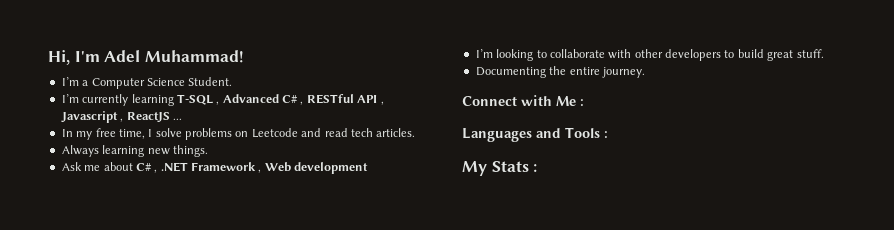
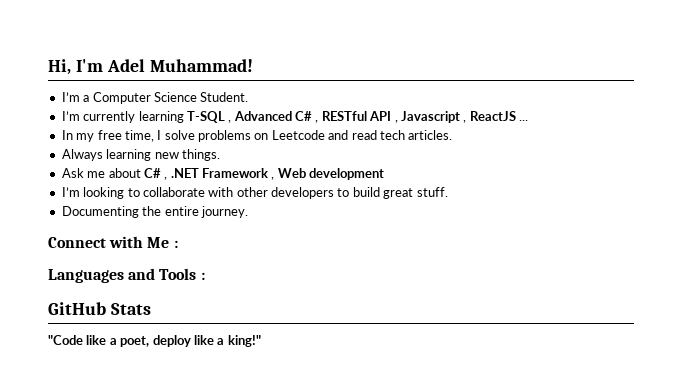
- My Stats :
+ GitHub Stats
+ "Code like a poet, deploy like a king!"

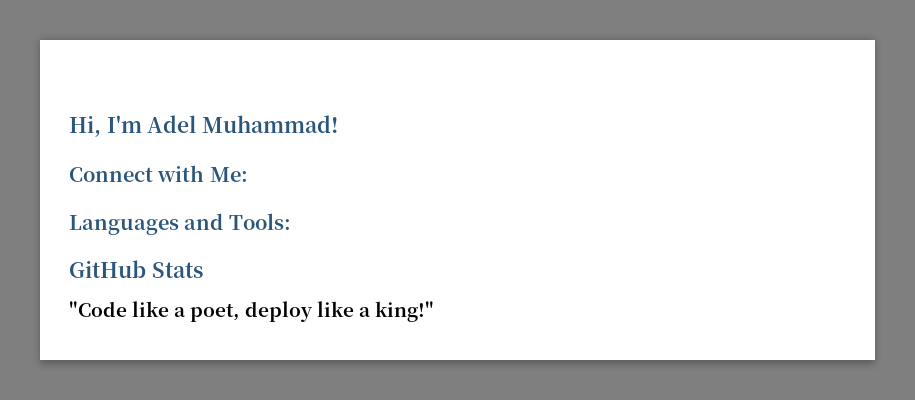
- I’m a Computer Science Student.
- I’m currently learning T-SQL , Advanced C# , RESTful API , Javascript , ReactJS ...
- In my free time, I solve problems on Leetcode and read tech articles.
- Always learning new things.
- Ask me about C# , .NET Framework , Web development
- I’m looking to collaborate with other developers to build great stuff.
- Documenting the entire journey.
- Connect with Me :
+ Connect with Me:
- Languages and Tools :
+ Languages and Tools:

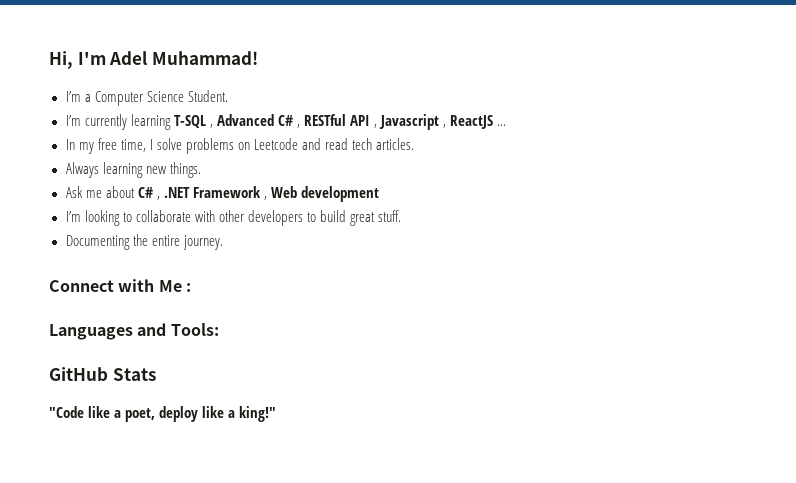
+ I’m a Computer Science Student.
+ I’m currently learning T-SQL , Advanced C# , RESTful API , Javascript , ReactJS ...
+ In my free time, I solve problems on Leetcode and read tech articles.
+ Always learning new things.
+ Ask me about C# , .NET Framework , Web development
+ I’m looking to collaborate with other developers to build great stuff.
+ Documenting the entire journey.
- Connect with Me:
+ Connect with Me :

